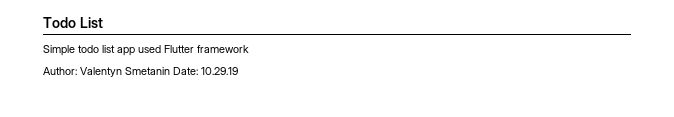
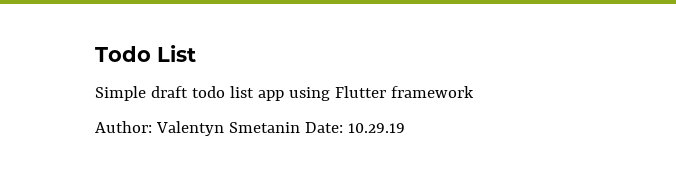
- Simple todo list app used Flutter framework
+ Simple draft todo list app using Flutter framework

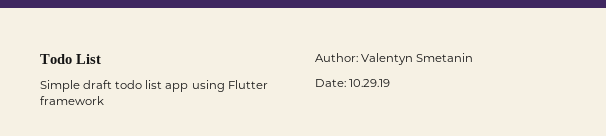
- Author: Valentyn Smetanin Date: 10.29.19
+ Author: Valentyn Smetanin
+ Date: 10.29.19

